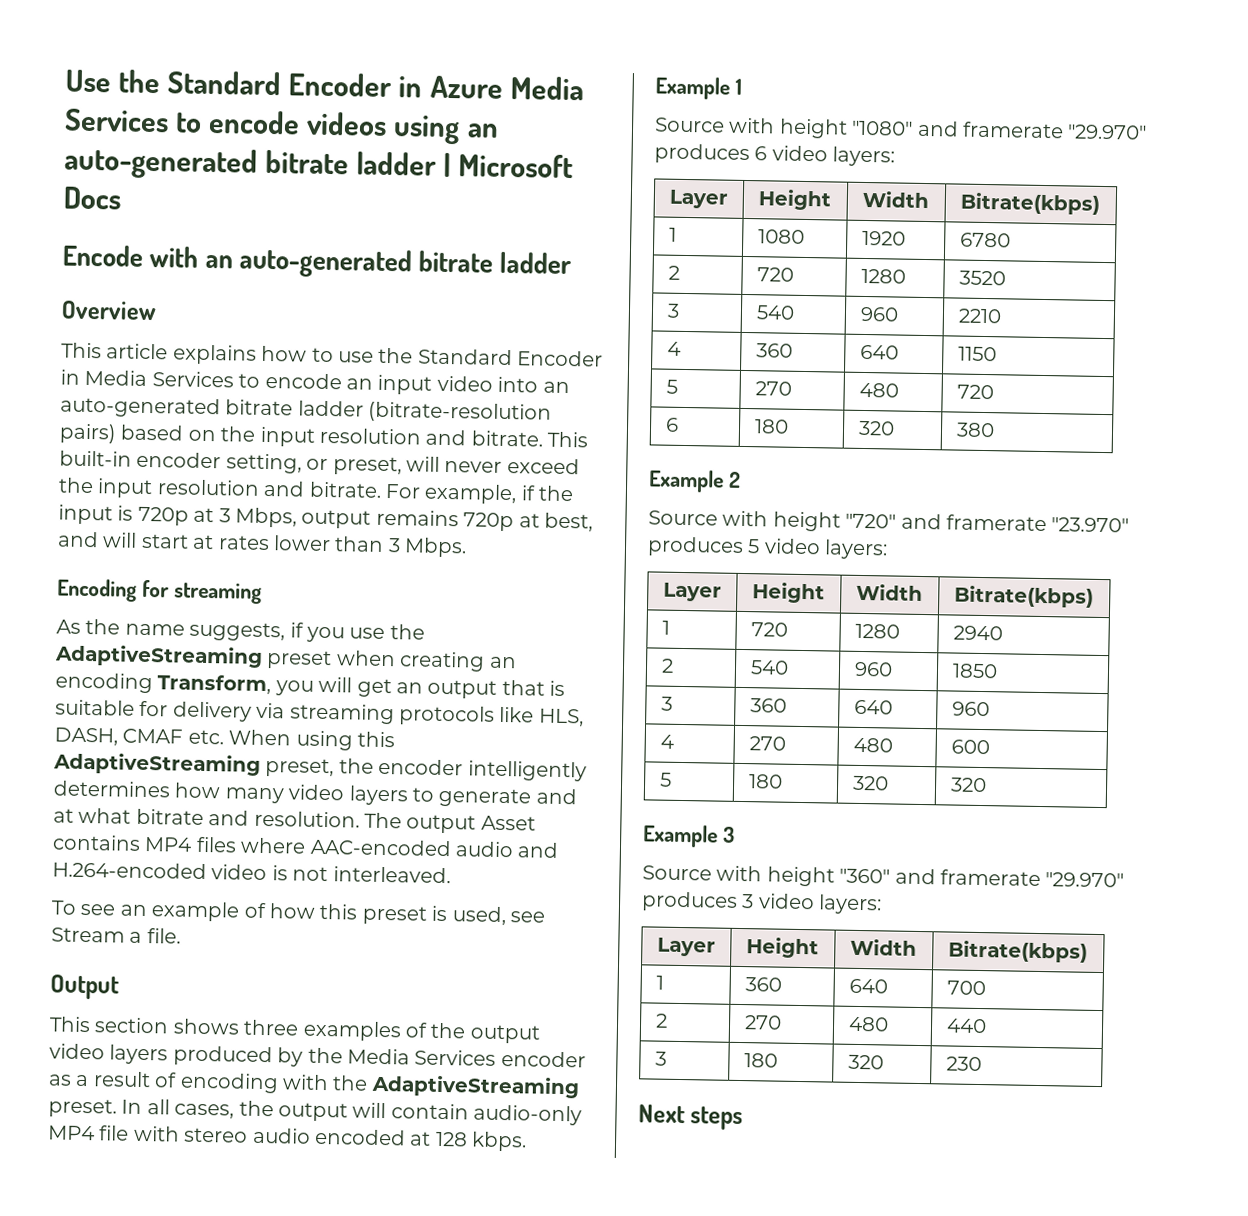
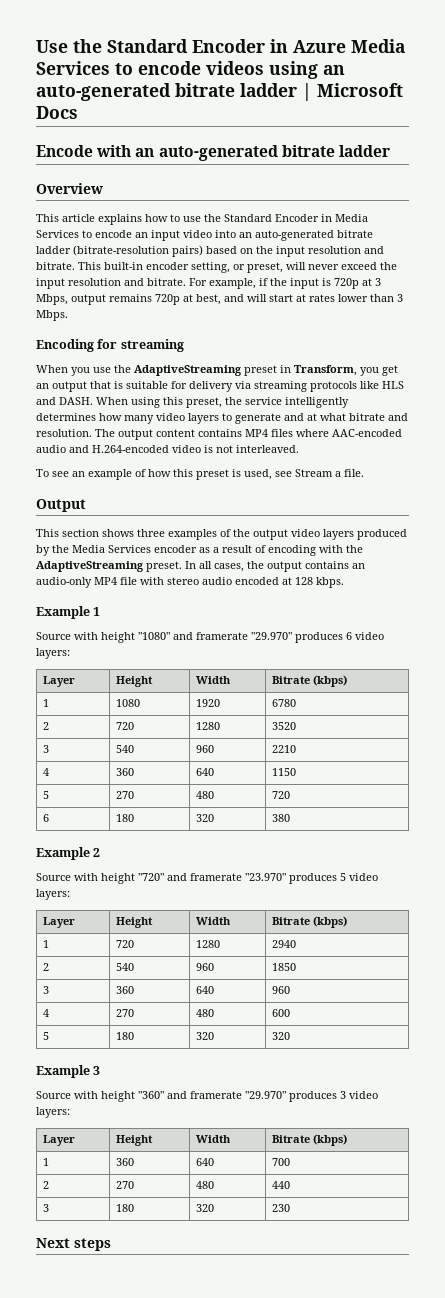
- As the name suggests, if you use the AdaptiveStreaming preset when creating an encoding Transform, you will get an output that is suitable for delivery via streaming protocols like HLS, DASH, CMAF etc. When using this AdaptiveStreaming preset, the encoder intelligently determines how many video layers to generate and at what bitrate and resolution.
+ When you use the AdaptiveStreaming preset in Transform, you get an output that is suitable for delivery via streaming protocols like HLS and DASH. When using this preset, the service intelligently determines how many video layers to generate and at what bitrate and resolution.
- The output Asset contains MP4 files where AAC-encoded audio and H.264-encoded video is not interleaved.
+ The output content contains MP4 files where AAC-encoded audio and H.264-encoded video is not interleaved.
- In all cases, the output will contain audio-only MP4 file with stereo audio encoded at 128 kbps.
+ In all cases, the output contains an audio-only MP4 file with stereo audio encoded at 128 kbps.
  Source with height "1080" and framerate "29.970" produces 6 video layers:
- Layer | Height | Width | Bitrate(kbps)
+ Layer | Height | Width | Bitrate (kbps)
  Source with height "720" and framerate "23.970" produces 5 video layers:
- Layer | Height | Width | Bitrate(kbps)
+ Layer | Height | Width | Bitrate (kbps)
  Source with height "360" and framerate "29.970" produces 3 video layers:
- Layer | Height | Width | Bitrate(kbps)
+ Layer | Height | Width | Bitrate (kbps)

